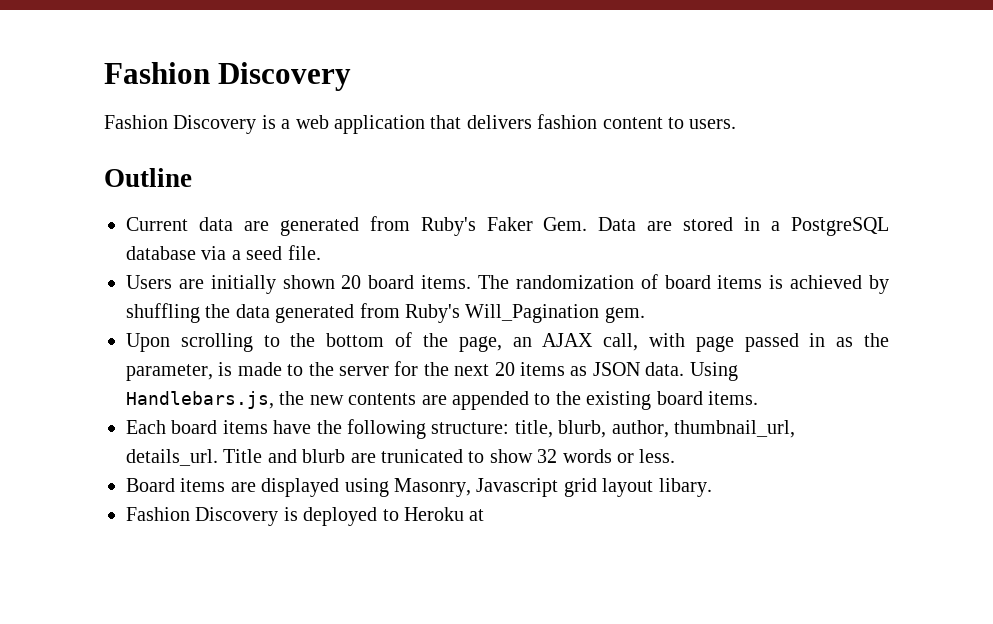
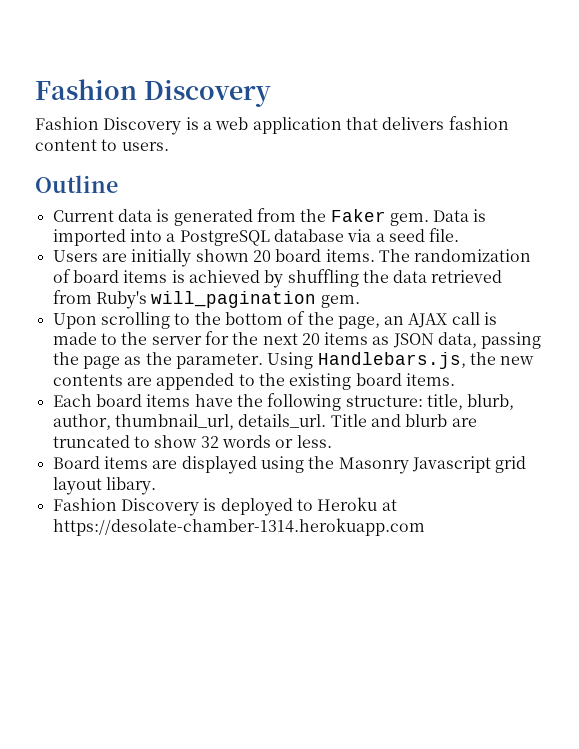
- Current data are generated from Ruby's Faker Gem. Data are stored in a PostgreSQL database via a seed file.
+ Current data is generated from the Faker gem. Data is imported into a PostgreSQL database via a seed file.
- The randomization of board items is achieved by shuffling the data generated from Ruby's Will_Pagination gem.
+ The randomization of board items is achieved by shuffling the data retrieved from Ruby's will_pagination gem.
- Upon scrolling to the bottom of the page, an AJAX call, with page passed in as the parameter, is made to the server for the next 20 items as JSON data.
+ Upon scrolling to the bottom of the page, an AJAX call is made to the server for the next 20 items as JSON data, passing the page as the parameter.
- Title and blurb are trunicated to show 32 words or less.
+ Title and blurb are truncated to show 32 words or less.
- Board items are displayed using Masonry, Javascript grid layout libary.
+ Board items are displayed using the Masonry Javascript grid layout libary.
- Fashion Discovery is deployed to Heroku at
+ Fashion Discovery is deployed to Heroku at https://desolate-chamber-1314.herokuapp.com

